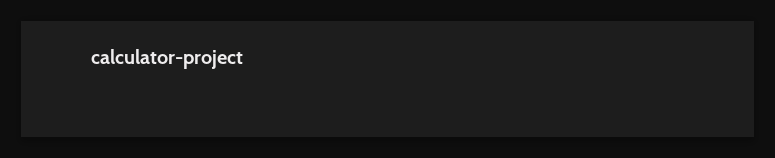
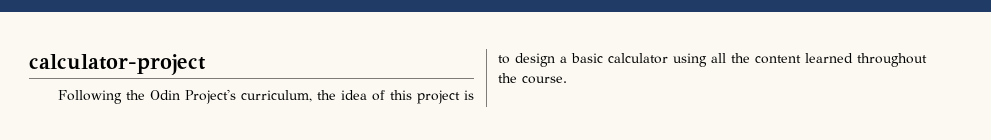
+ Following the Odin Project's curriculum, the idea of this project is to design a basic calculator using all the content learned throughout the course.

